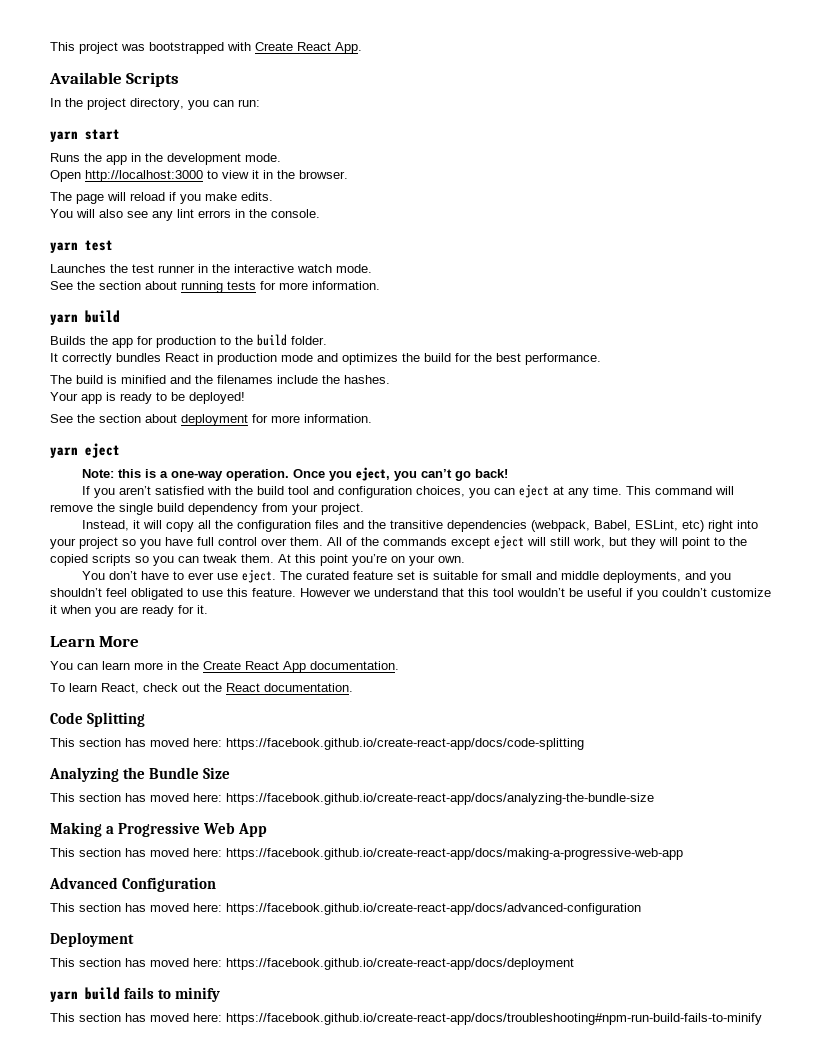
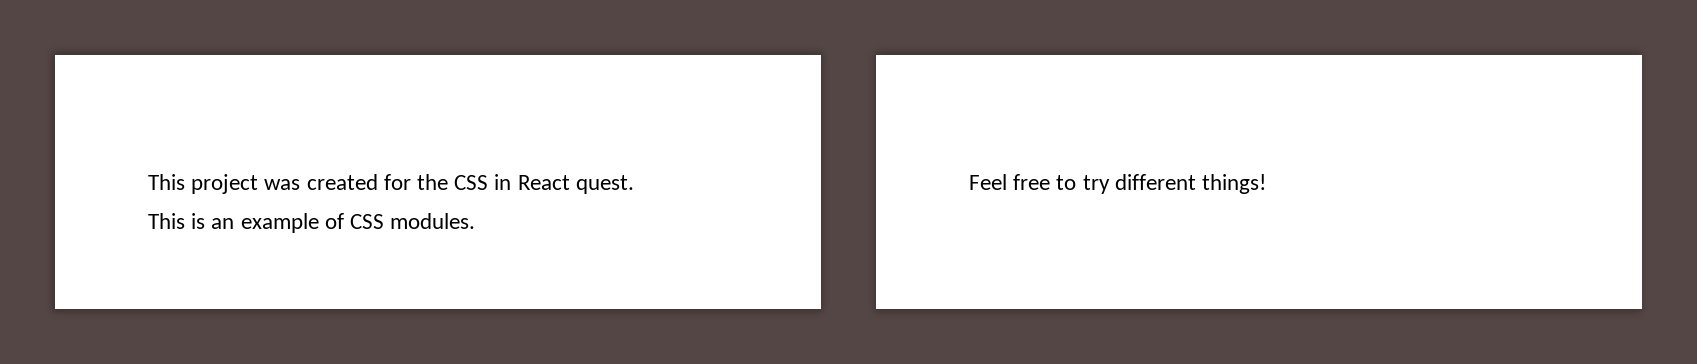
- This project was bootstrapped with Create React App.
- Available Scripts
- In the project directory, you can run:
- yarn start
- Runs the app in the development mode.
- Open http://localhost:3000 to view it in the browser.
- The page will reload if you make edits.
- You will also see any lint errors in the console.
- yarn test
- Launches the test runner in the interactive watch mode.
- See the section about running tests for more information.
- yarn build
- Builds the app for production to the build folder.
- It correctly bundles React in production mode and optimizes the build for the best performance.
- The build is minified and the filenames include the hashes.
- Your app is ready to be deployed!
- See the section about deployment for more information.
- yarn eject
- Note: this is a one-way operation. Once you eject, you can’t go back!
- If you aren’t satisfied with the build tool and configuration choices, you can eject at any time. This command will remove the single build dependency from your project.
- Instead, it will copy all the configuration files and the transitive dependencies (webpack, Babel, ESLint, etc) right into your project so you have full control over them. All of the commands except eject will still work, but they will point to the copied scripts so you can tweak them. At this point you’re on your own.
- You don’t have to ever use eject. The curated feature set is suitable for small and middle deployments, and you shouldn’t feel obligated to use this feature. However we understand that this tool wouldn’t be useful if you couldn’t customize it when you are ready for it.
- Learn More
- You can learn more in the Create React App documentation.
- To learn React, check out the React documentation.
- Code Splitting
- This section has moved here: https://facebook.github.io/create-react-app/docs/code-splitting
- Analyzing the Bundle Size
- This section has moved here: https://facebook.github.io/create-react-app/docs/analyzing-the-bundle-size
- Making a Progressive Web App
- This section has moved here: https://facebook.github.io/create-react-app/docs/making-a-progressive-web-app
- Advanced Configuration
- This section has moved here: https://facebook.github.io/create-react-app/docs/advanced-configuration
- Deployment
- This section has moved here: https://facebook.github.io/create-react-app/docs/deployment
- yarn build fails to minify
- This section has moved here: https://facebook.github.io/create-react-app/docs/troubleshooting#npm-run-build-fails-to-minify
+ This project was created for the CSS in React quest.
+ This is an example of CSS modules.
+ Feel free to try different things!

